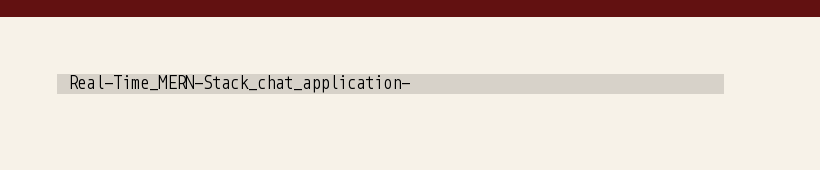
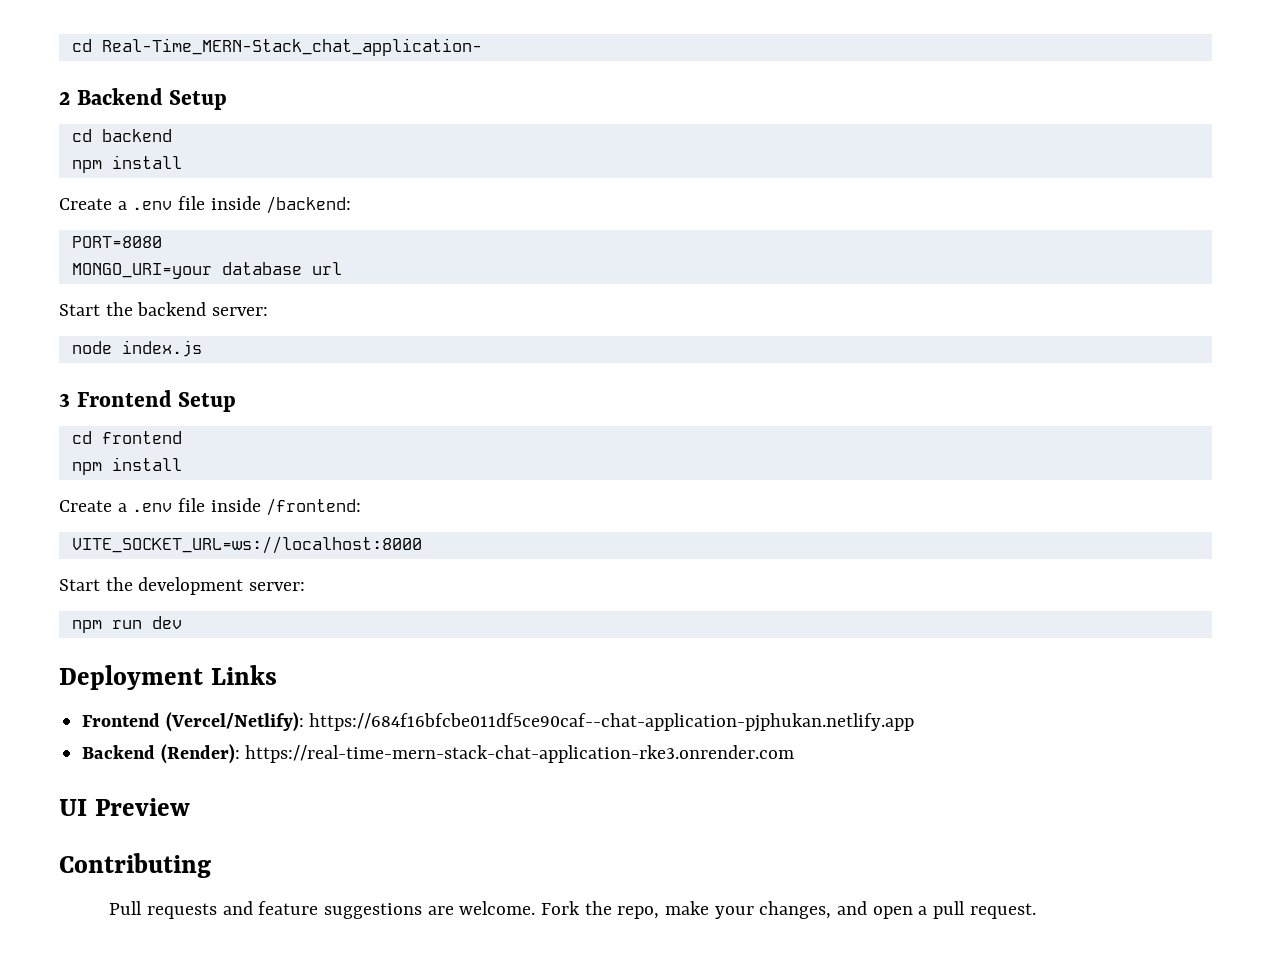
- Real-Time_MERN-Stack_chat_application-
+ cd Real-Time_MERN-Stack_chat_application-
+ 2 Backend Setup
+ cd backend
+ npm install
+ Create a .env file inside /backend:
+ PORT=8080
+ MONGO_URI=your database url
+ Start the backend server:
+ node index.js
+ 3 Frontend Setup
+ cd frontend
+ npm install
+ Create a .env file inside /frontend:
+ VITE_SOCKET_URL=ws://localhost:8000
+ Start the development server:
+ npm run dev
+ Deployment Links
+ Frontend (Vercel/Netlify): https://684f16bfcbe011df5ce90caf--chat-application-pjphukan.netlify.app
+ Backend (Render): https://real-time-mern-stack-chat-application-rke3.onrender.com
+ UI Preview
+ Contributing
+ Pull requests and feature suggestions are welcome. Fork the repo, make your changes, and open a pull request.

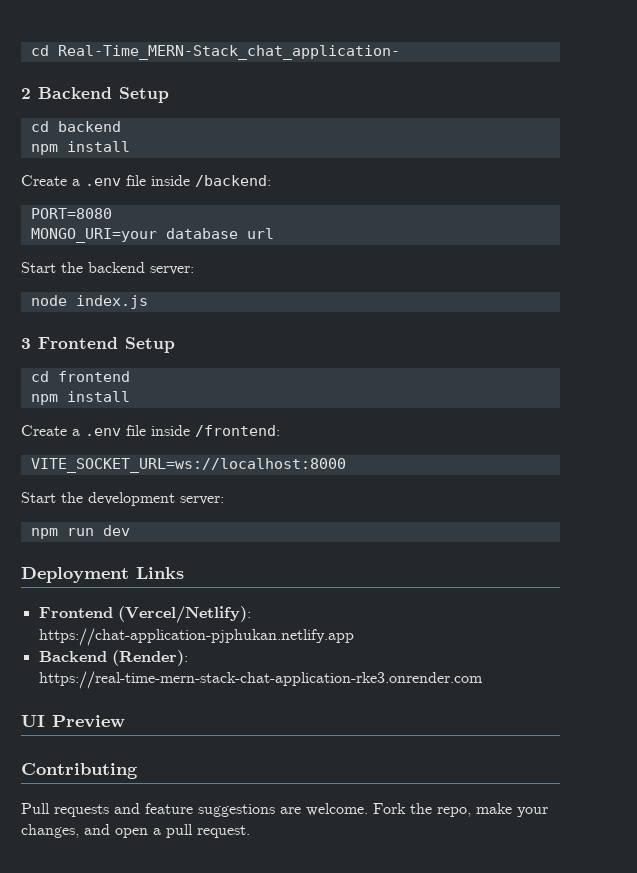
- Frontend (Vercel/Netlify): https://684f16bfcbe011df5ce90caf--chat-application-pjphukan.netlify.app
+ Frontend (Vercel/Netlify): https://chat-application-pjphukan.netlify.app

